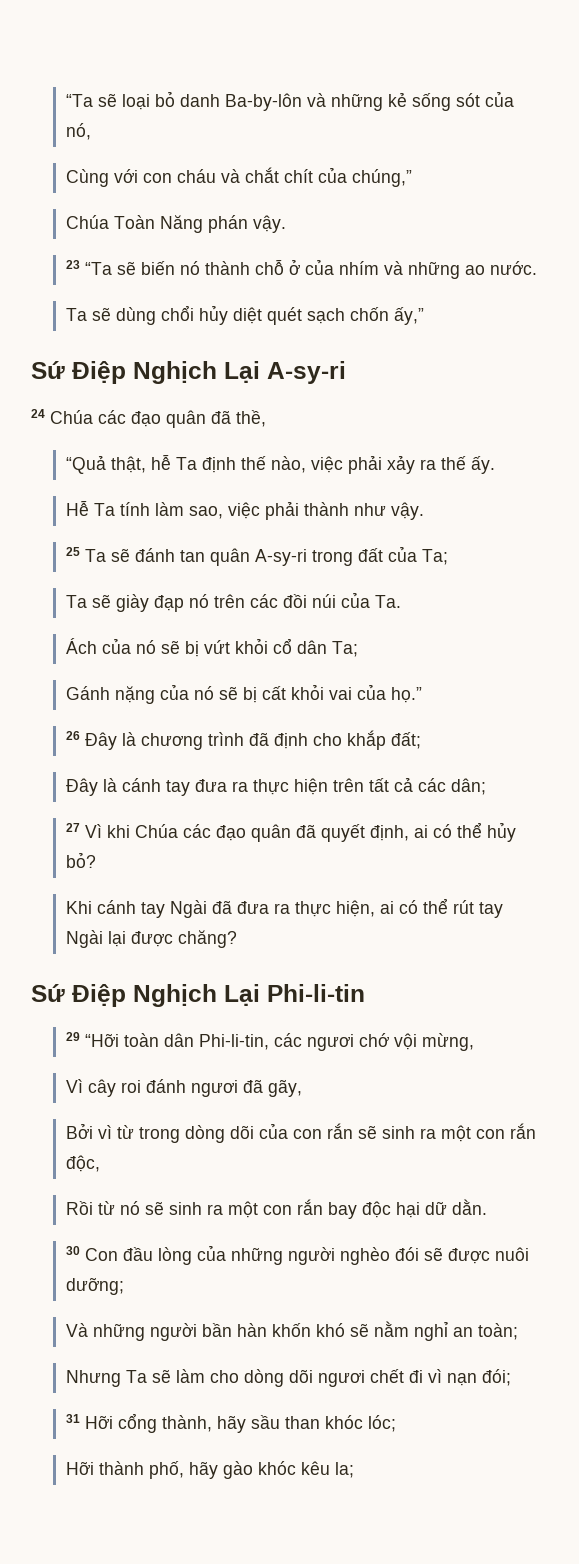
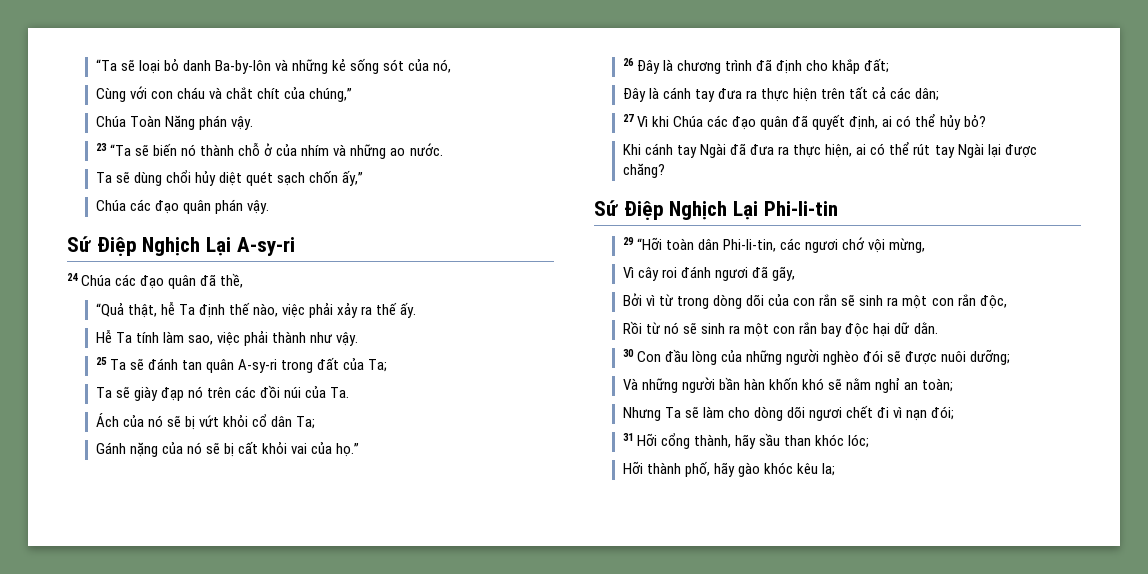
+ Chúa các đạo quân phán vậy.

